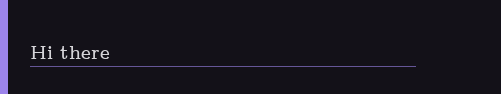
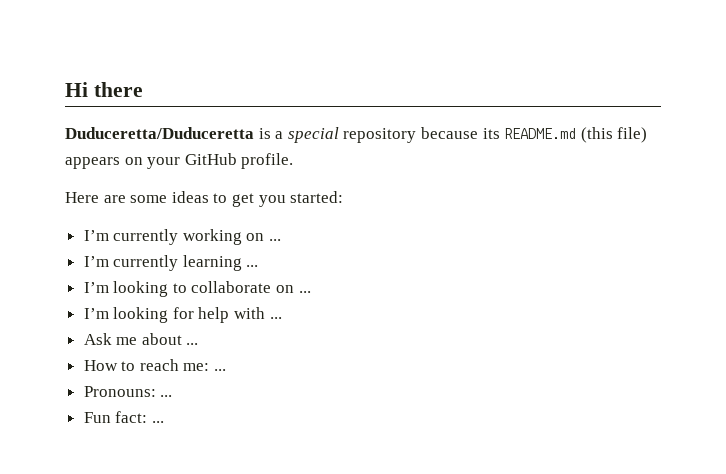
+ Duduceretta/Duduceretta is a special repository because its README.md (this file) appears on your GitHub profile.
+ Here are some ideas to get you started:
+ I’m currently working on ...
+ I’m currently learning ...
+ I’m looking to collaborate on ...
+ I’m looking for help with ...
+ Ask me about ...
+ How to reach me: ...
+ Pronouns: ...
+ Fun fact: ...

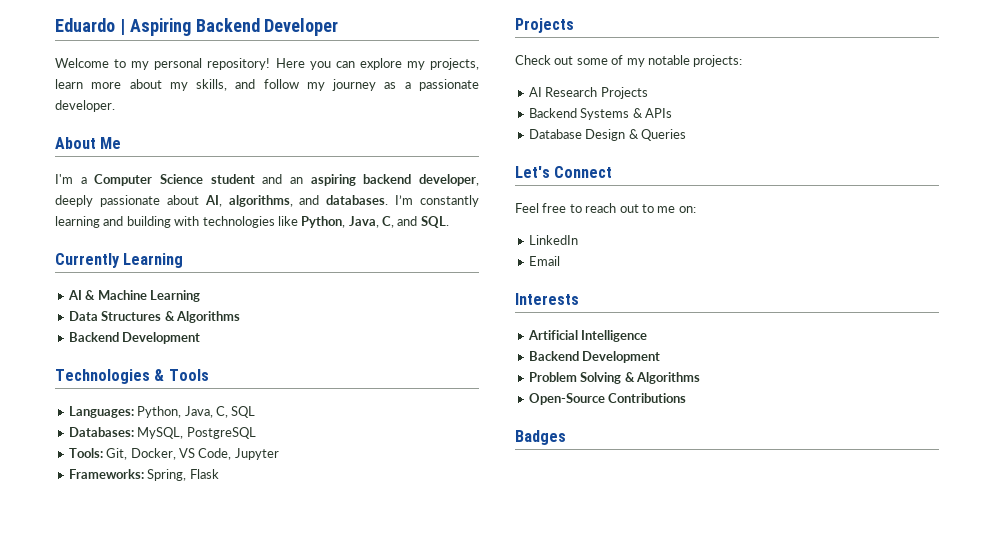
- Hi there
- Duduceretta/Duduceretta is a special repository because its README.md (this file) appears on your GitHub profile.
- Here are some ideas to get you started:
- I’m currently working on ...
- I’m currently learning ...
- I’m looking to collaborate on ...
- I’m looking for help with ...
- Ask me about ...
- How to reach me: ...
- Pronouns: ...
- Fun fact: ...
+ Eduardo | Aspiring Backend Developer
+ Welcome to my personal repository! Here you can explore my projects, learn more about my skills, and follow my journey as a passionate developer.
+ About Me
+ I'm a Computer Science student and an aspiring backend developer, deeply passionate about AI, algorithms, and databases. I’m constantly learning and building with technologies like Python, Java, C, and SQL.
+ Currently Learning
+ AI & Machine Learning
+ Data Structures & Algorithms
+ Backend Development
+ Technologies & Tools
+ Languages: Python, Java, C, SQL
+ Databases: MySQL, PostgreSQL
+ Tools: Git, Docker, VS Code, Jupyter
+ Frameworks: Spring, Flask
+ Projects
+ Check out some of my notable projects:
+ AI Research Projects
+ Backend Systems & APIs
+ Database Design & Queries
+ Let's Connect
+ Feel free to reach out to me on:
+ LinkedIn
+ Email
+ Interests
+ Artificial Intelligence
+ Backend Development
+ Problem Solving & Algorithms
+ Open-Source Contributions
+ Badges

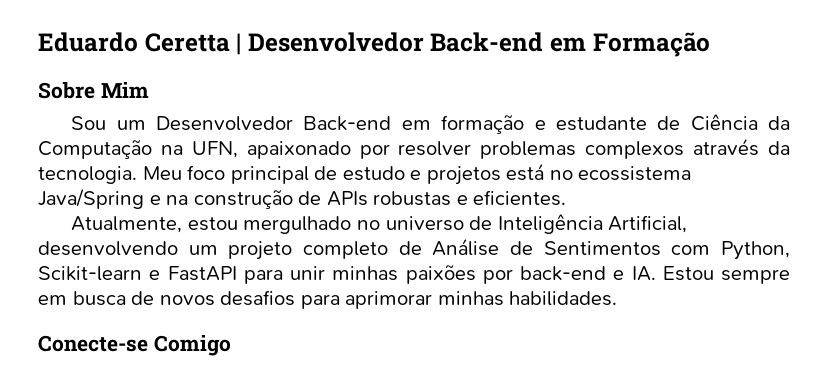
- Eduardo | Aspiring Backend Developer
- Welcome to my personal repository! Here you can explore my projects, learn more about my skills, and follow my journey as a passionate developer.
- About Me
- I'm a Computer Science student and an aspiring backend developer, deeply passionate about AI, algorithms, and databases. I’m constantly learning and building with technologies like Python, Java, C, and SQL.
- Currently Learning
- AI & Machine Learning
- Data Structures & Algorithms
- Backend Development
- Technologies & Tools
- Languages: Python, Java, C, SQL
- Databases: MySQL, PostgreSQL
- Tools: Git, Docker, VS Code, Jupyter
- Frameworks: Spring, Flask
- Projects
- Check out some of my notable projects:
- AI Research Projects
- Backend Systems & APIs
- Database Design & Queries
- Let's Connect
- Feel free to reach out to me on:
- LinkedIn
- Email
- Interests
- Artificial Intelligence
- Backend Development
- Problem Solving & Algorithms
- Open-Source Contributions
- Badges
+ Eduardo Ceretta | Desenvolvedor Back-end em Formação
+ Sobre Mim
+ Sou um Desenvolvedor Back-end em formação e estudante de Ciência da Computação na UFN, apaixonado por resolver problemas complexos através da tecnologia. Meu foco principal de estudo e projetos está no ecossistema Java/Spring e na construção de APIs robustas e eficientes.
+ Atualmente, estou mergulhado no universo de Inteligência Artificial, desenvolvendo um projeto completo de Análise de Sentimentos com Python, Scikit-learn e FastAPI para unir minhas paixões por back-end e IA. Estou sempre em busca de novos desafios para aprimorar minhas habilidades.
+ Conecte-se Comigo

